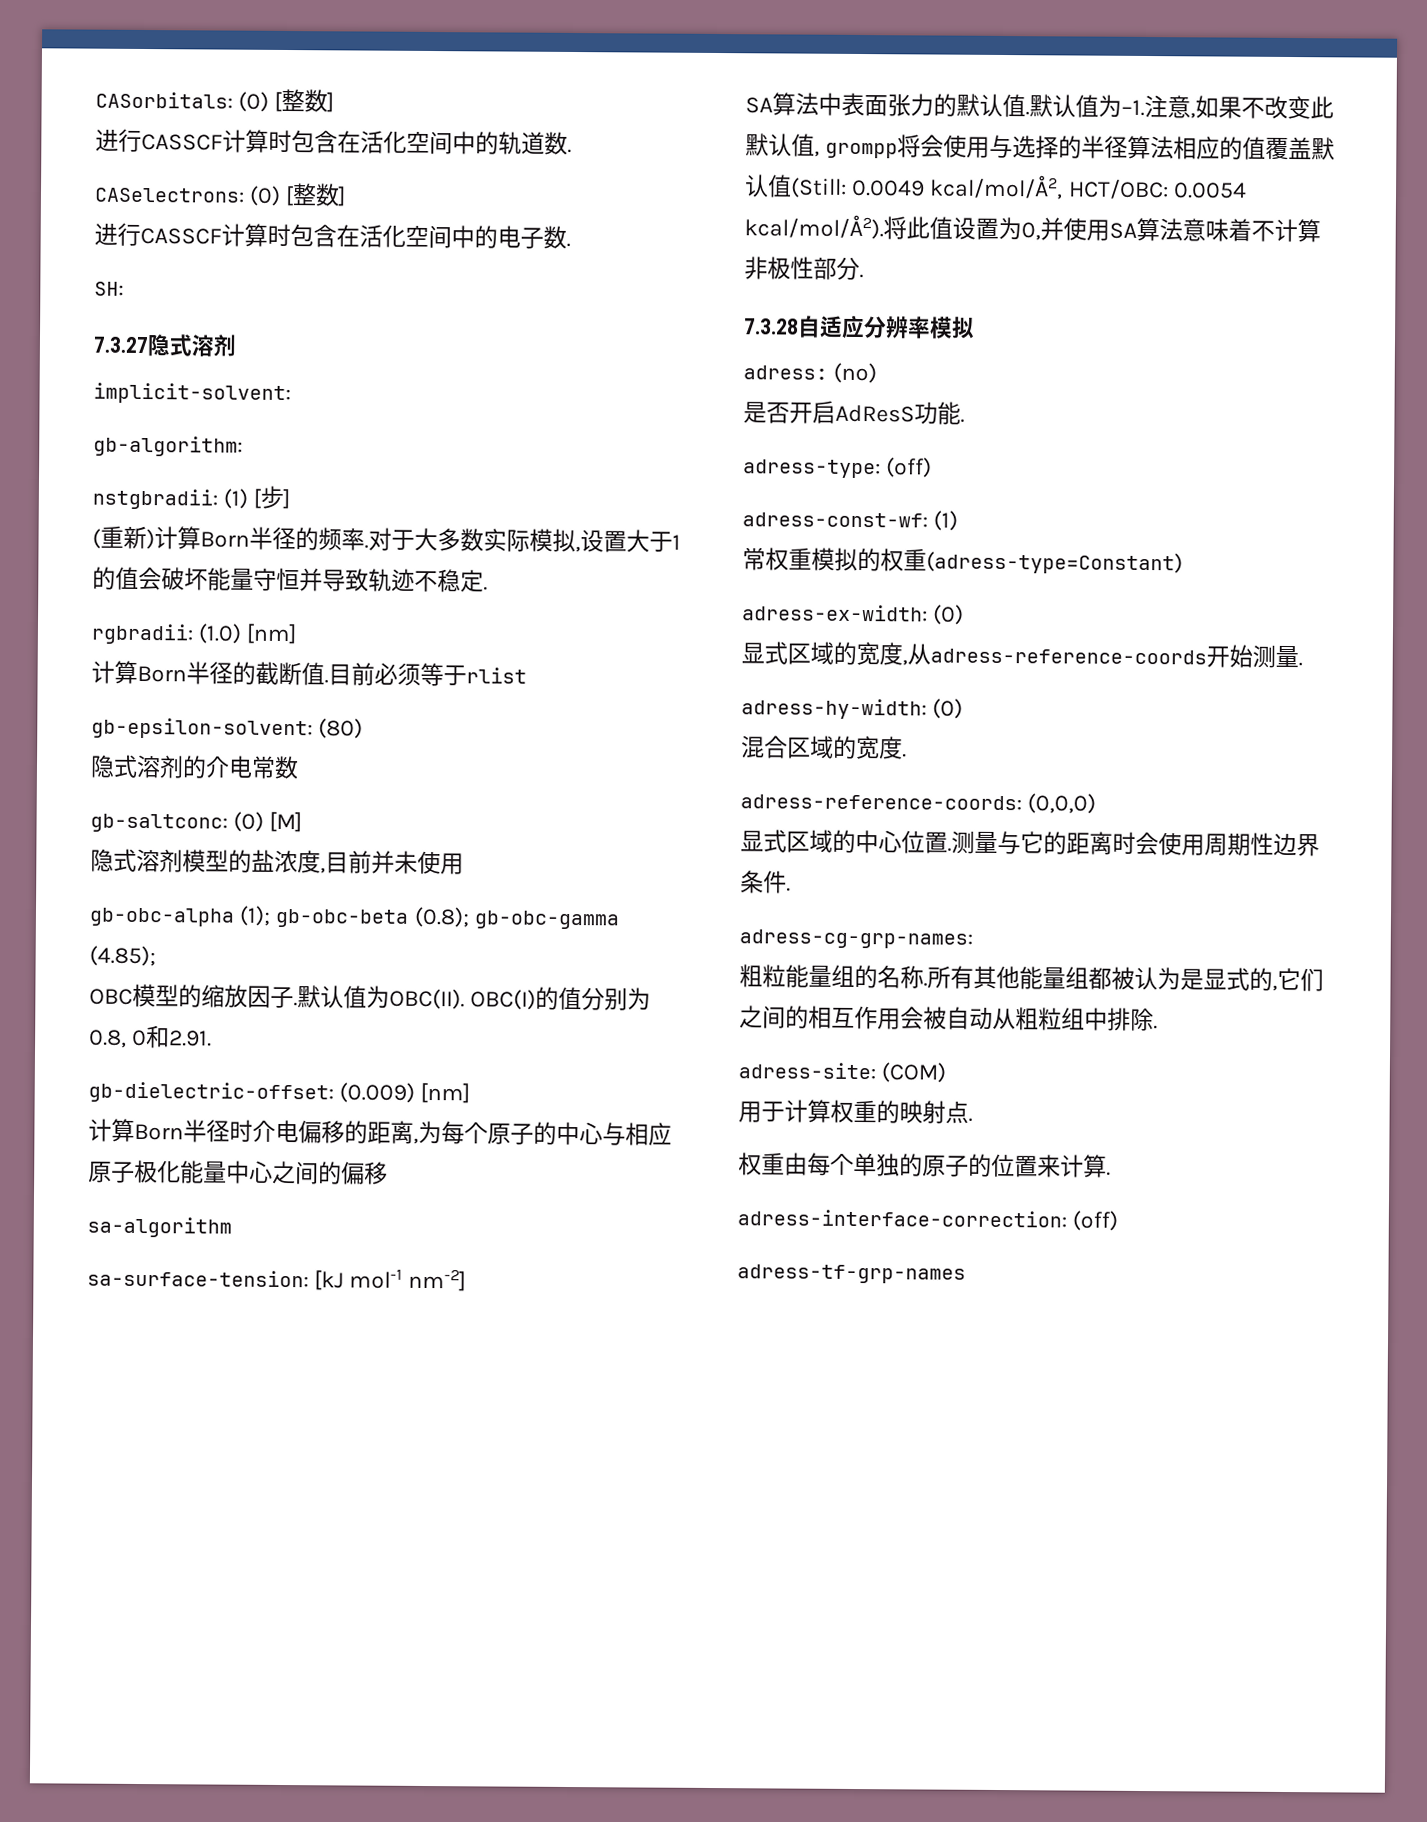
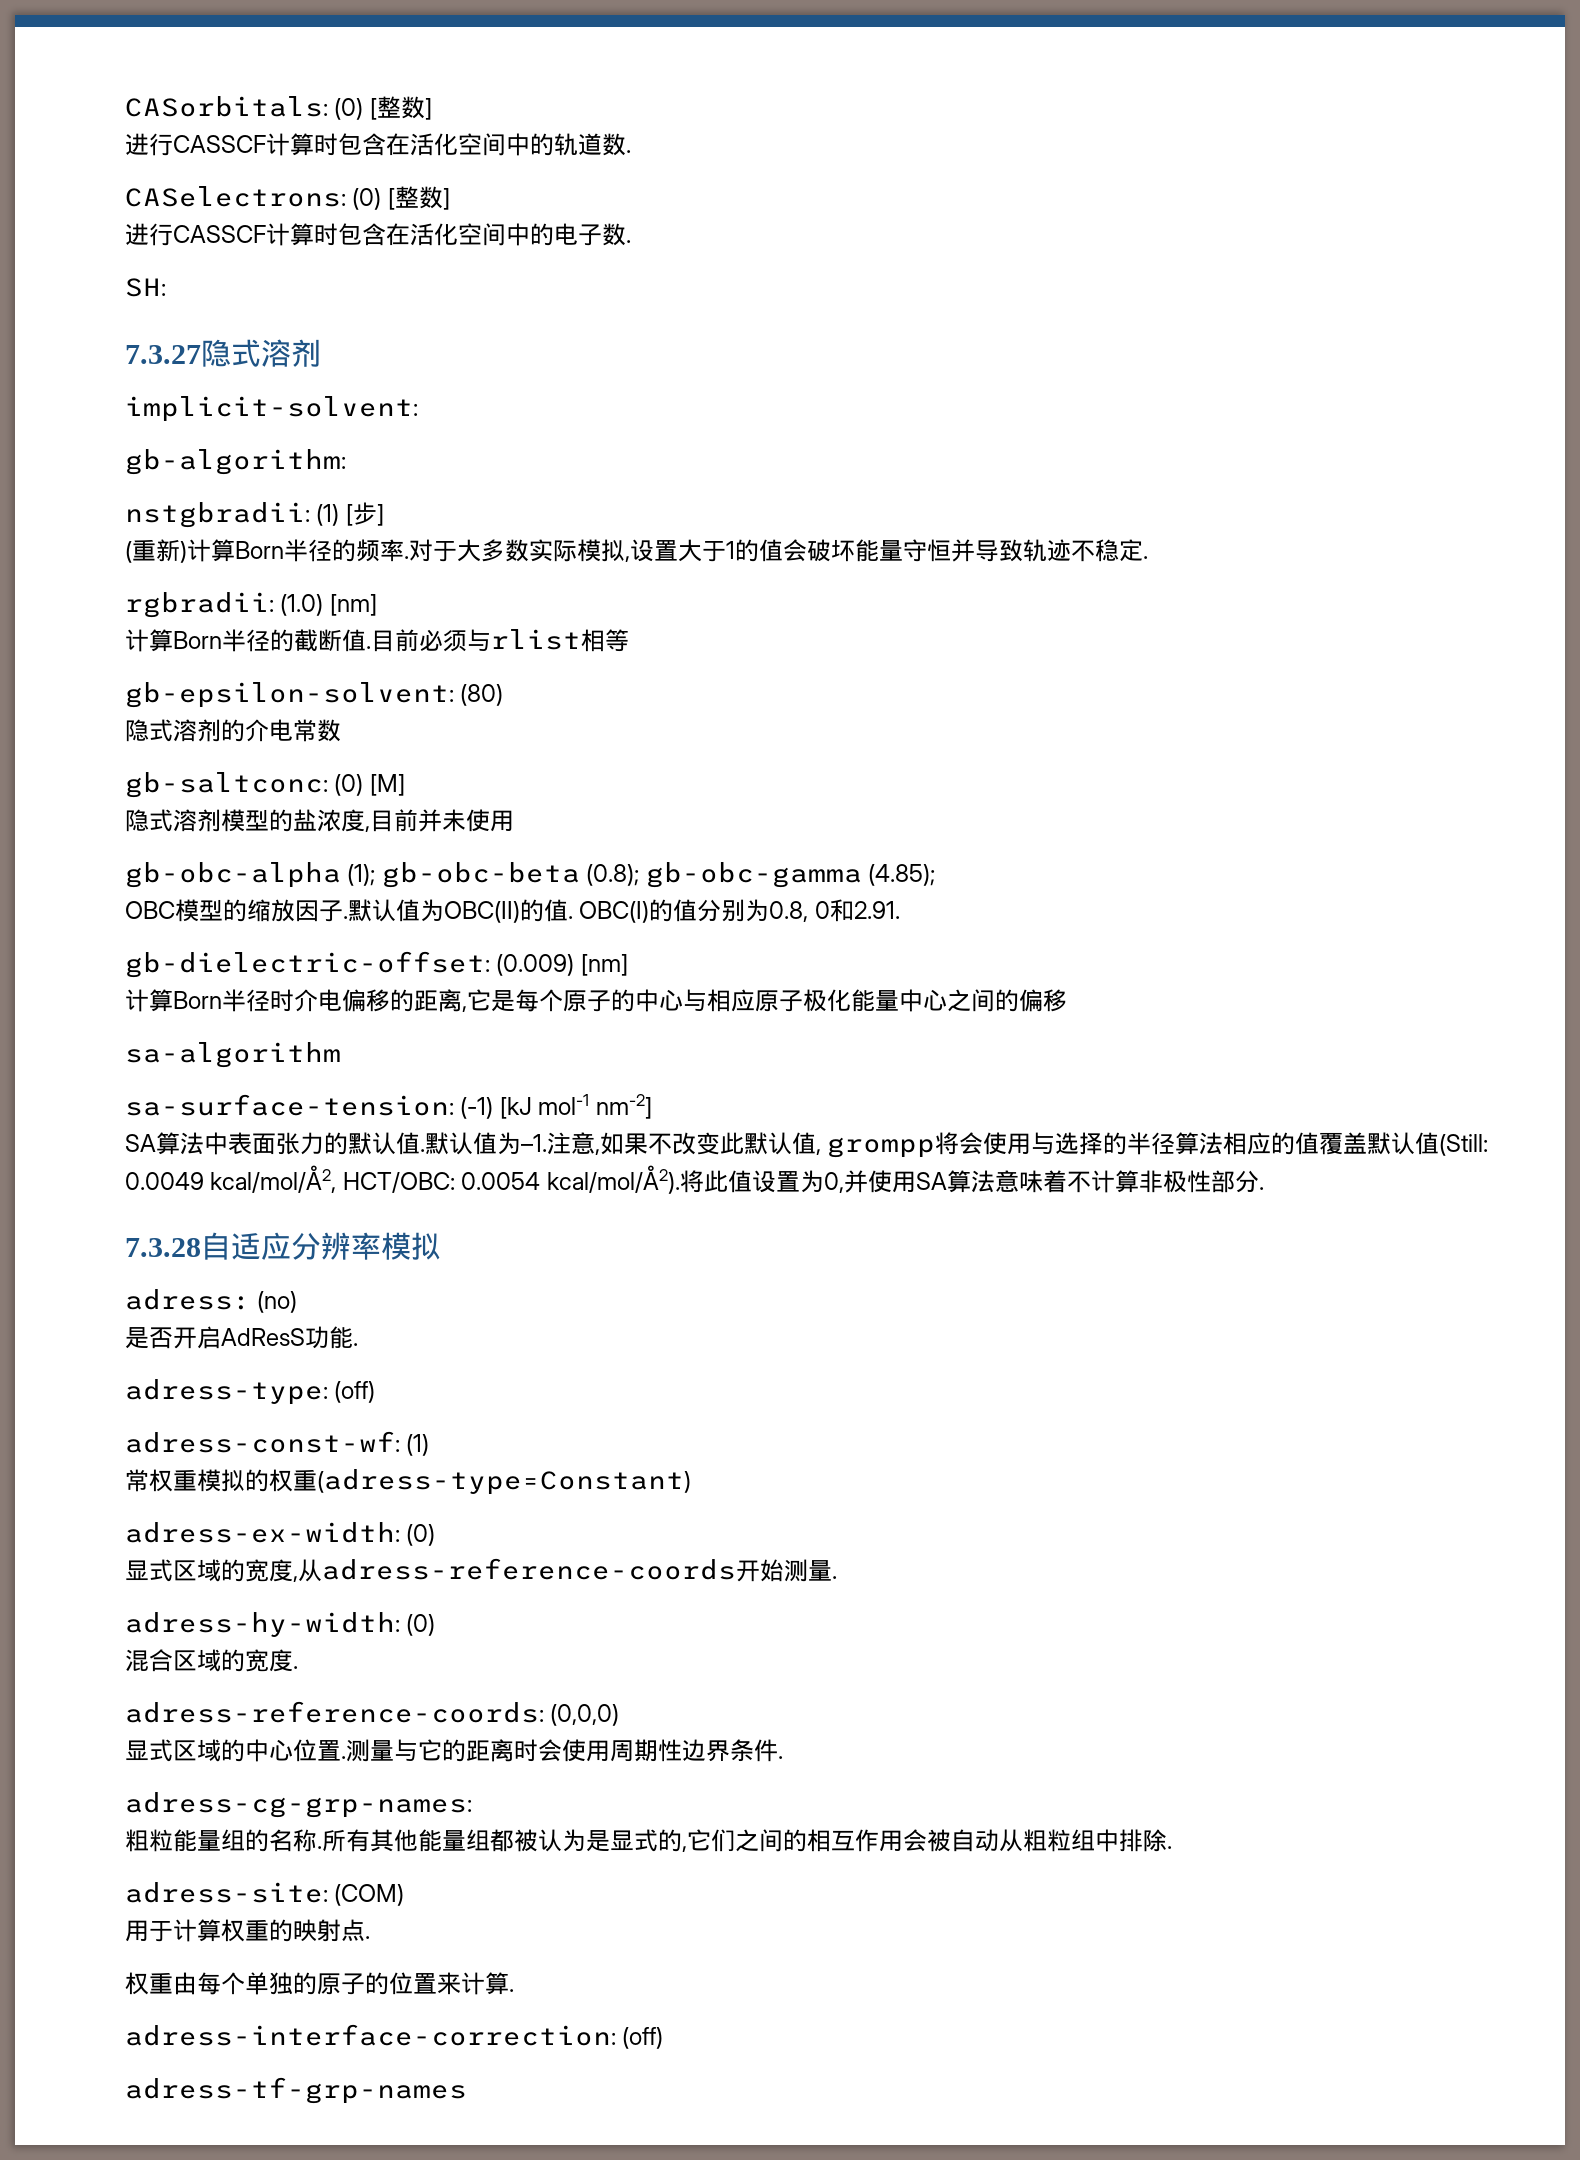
- 目前必须等于rlist
+ 目前必须与rlist相等
- 默认值为OBC(II).
+ 默认值为OBC(II)的值.
- 计算Born半径时介电偏移的距离,为每个原子的中心与相应原子极化能量中心之间的偏移
+ 计算Born半径时介电偏移的距离,它是每个原子的中心与相应原子极化能量中心之间的偏移
- sa-surface-tension: [kJ mol-1 nm-2]
+ sa-surface-tension: (-1) [kJ mol-1 nm-2]

